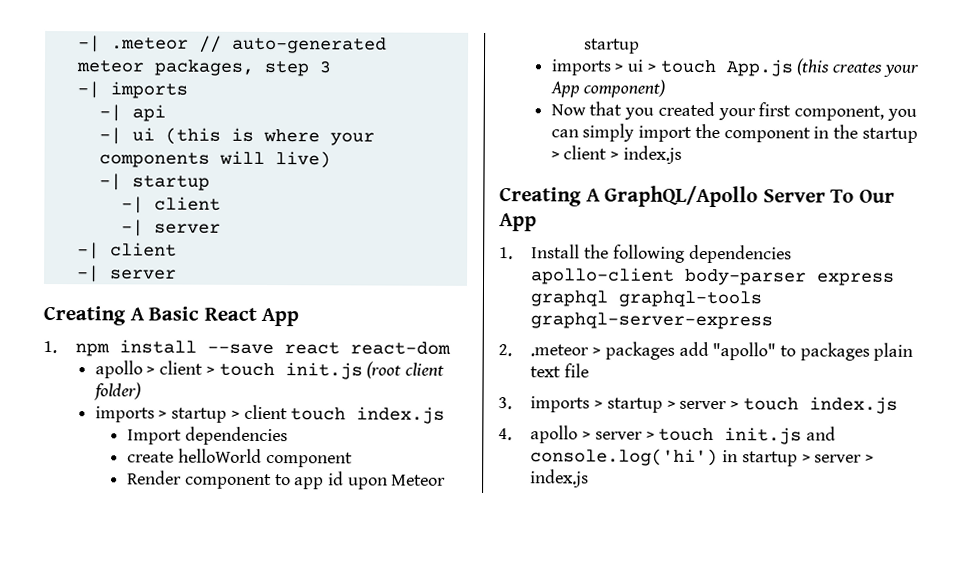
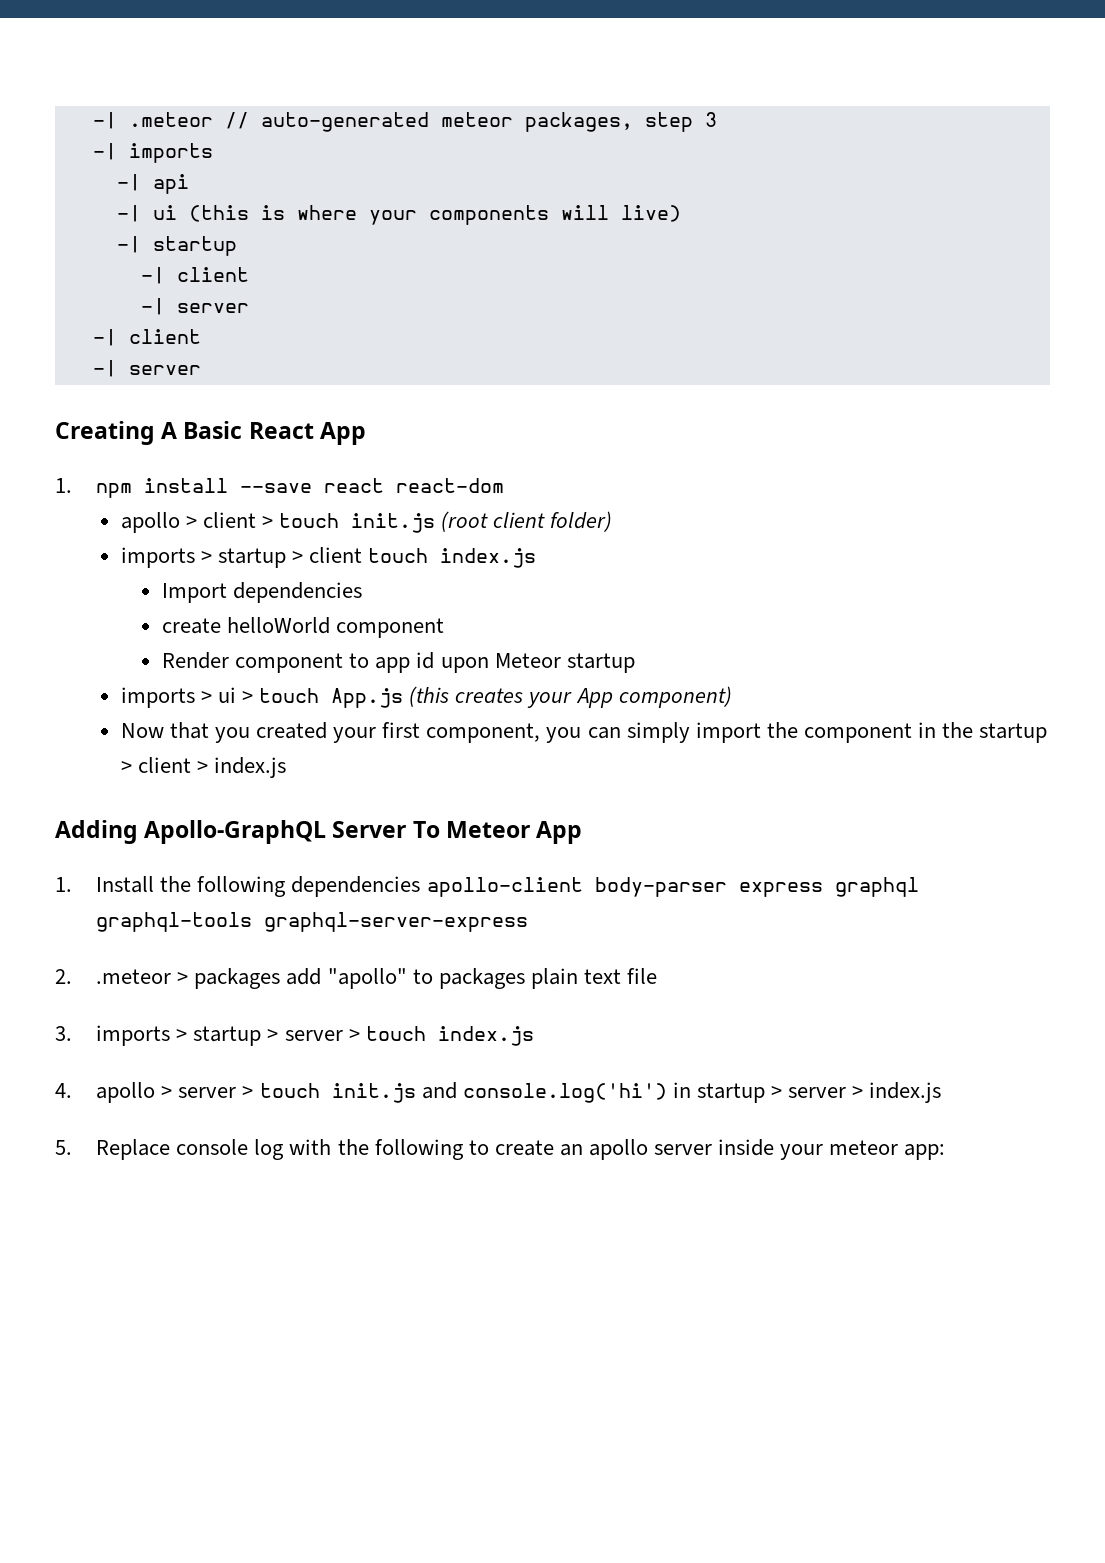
- Creating A GraphQL/Apollo Server To Our App
+ Adding Apollo-GraphQL Server To Meteor App
+ 5. Replace console log with the following to create an apollo server inside your meteor app:

